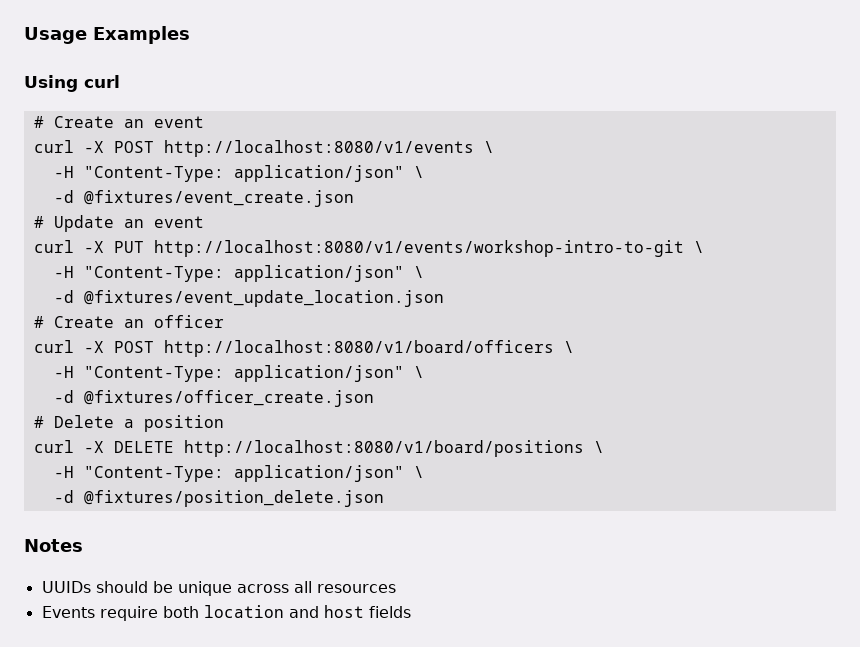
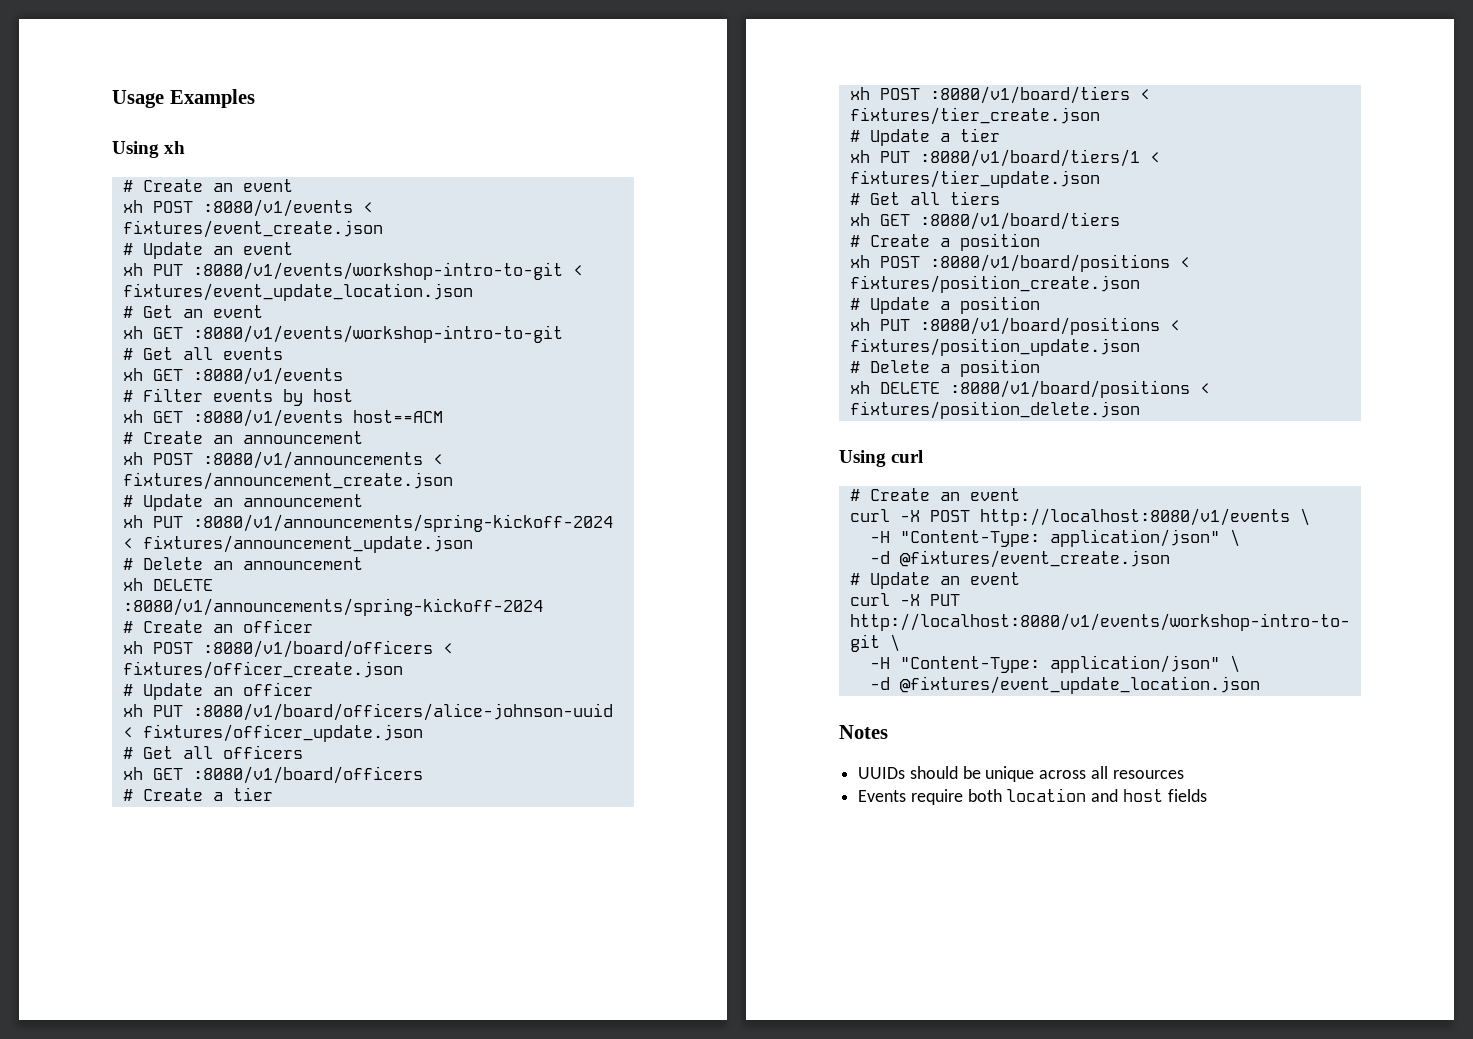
+ Using xh
+ # Create an event
+ xh POST :8080/v1/events < fixtures/event_create.json
+ # Update an event
+ xh PUT :8080/v1/events/workshop-intro-to-git < fixtures/event_update_location.json
+ # Get an event
+ xh GET :8080/v1/events/workshop-intro-to-git
+ # Get all events
+ xh GET :8080/v1/events
+ # Filter events by host
+ xh GET :8080/v1/events host==ACM
+ # Create an announcement
+ xh POST :8080/v1/announcements < fixtures/announcement_create.json
+ # Update an announcement
+ xh PUT :8080/v1/announcements/spring-kickoff-2024 < fixtures/announcement_update.json
+ # Delete an announcement
+ xh DELETE :8080/v1/announcements/spring-kickoff-2024
+ # Create an officer
+ xh POST :8080/v1/board/officers < fixtures/officer_create.json
+ # Update an officer
+ xh PUT :8080/v1/board/officers/alice-johnson-uuid < fixtures/officer_update.json
+ # Get all officers
+ xh GET :8080/v1/board/officers
+ # Create a tier
+ xh POST :8080/v1/board/tiers < fixtures/tier_create.json
+ # Update a tier
+ xh PUT :8080/v1/board/tiers/1 < fixtures/tier_update.json
+ # Get all tiers
+ xh GET :8080/v1/board/tiers
+ # Create a position
+ xh POST :8080/v1/board/positions < fixtures/position_create.json
+ # Update a position
+ xh PUT :8080/v1/board/positions < fixtures/position_update.json
+ # Delete a position
+ xh DELETE :8080/v1/board/positions < fixtures/position_delete.json
- # Create an officer
- curl -X POST http://localhost:8080/v1/board/officers \
- -H "Content-Type: application/json" \
- -d @fixtures/officer_create.json
- # Delete a position
- curl -X DELETE http://localhost:8080/v1/board/positions \
- -H "Content-Type: application/json" \
- -d @fixtures/position_delete.json

